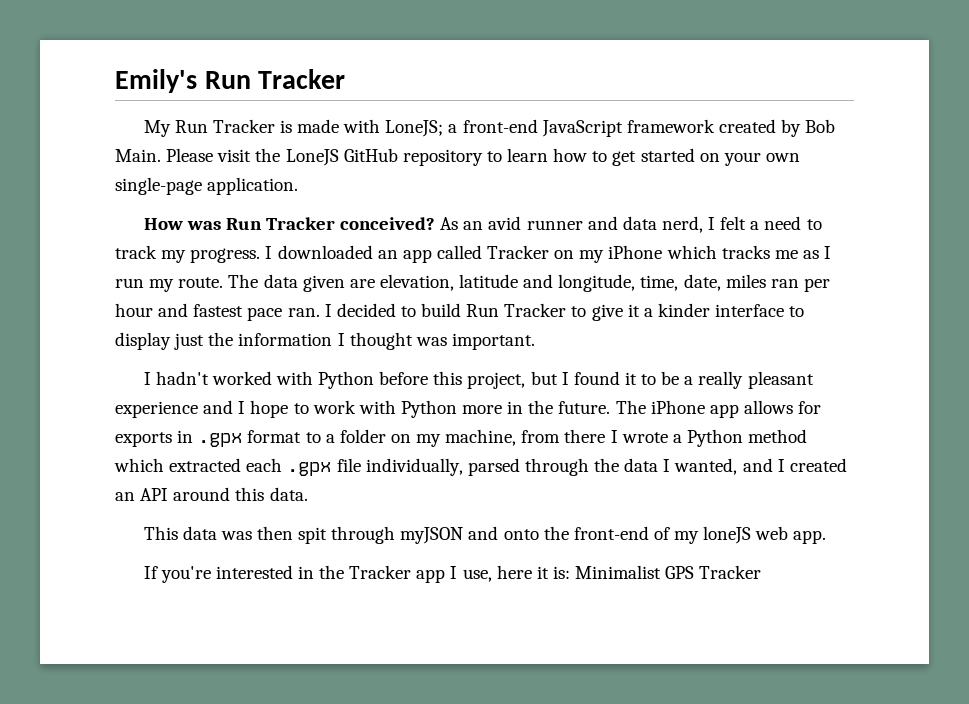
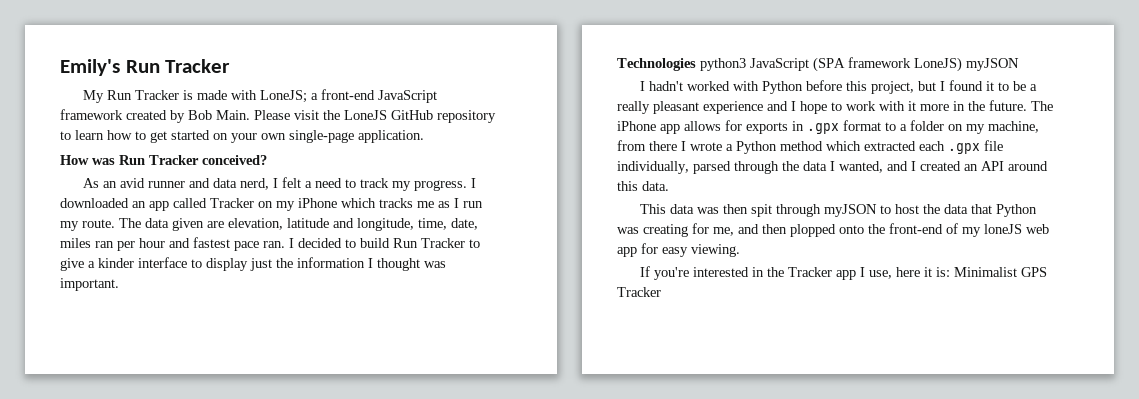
- How was Run Tracker conceived? As an avid runner and data nerd, I felt a need to track my progress.
+ How was Run Tracker conceived?
+ As an avid runner and data nerd, I felt a need to track my progress.
- I decided to build Run Tracker to give it a kinder interface to display just the information I thought was important.
+ I decided to build Run Tracker to give a kinder interface to display just the information I thought was important.
+ Technologies python3 JavaScript (SPA framework LoneJS) myJSON
- I hadn't worked with Python before this project, but I found it to be a really pleasant experience and I hope to work with Python more in the future.
+ I hadn't worked with Python before this project, but I found it to be a really pleasant experience and I hope to work with it more in the future.
- This data was then spit through myJSON and onto the front-end of my loneJS web app.
+ This data was then spit through myJSON to host the data that Python was creating for me, and then plopped onto the front-end of my loneJS web app for easy viewing.

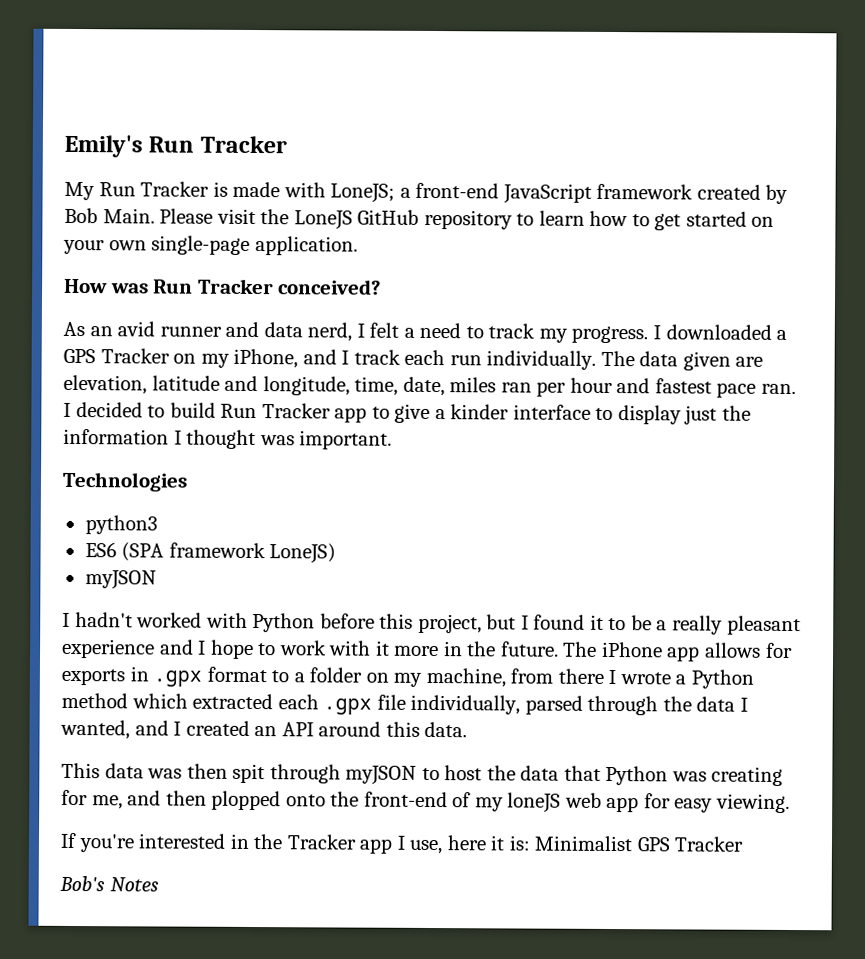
- I downloaded an app called Tracker on my iPhone which tracks me as I run my route.
+ I downloaded a GPS Tracker on my iPhone, and I track each run individually.
- I decided to build Run Tracker to give a kinder interface to display just the information I thought was important.
+ I decided to build Run Tracker app to give a kinder interface to display just the information I thought was important.
- Technologies python3 JavaScript (SPA framework LoneJS) myJSON
+ Technologies
+ python3
+ ES6 (SPA framework LoneJS)
+ myJSON
+ Bob's Notes

